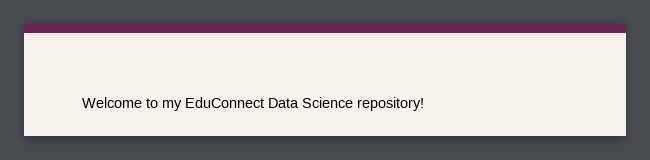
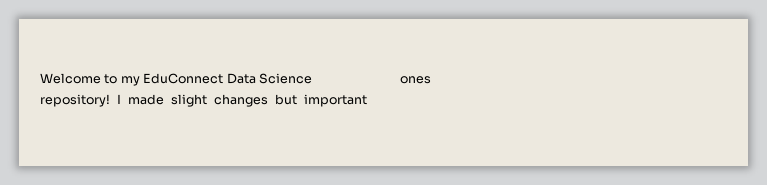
+ I made slight changes but important ones

